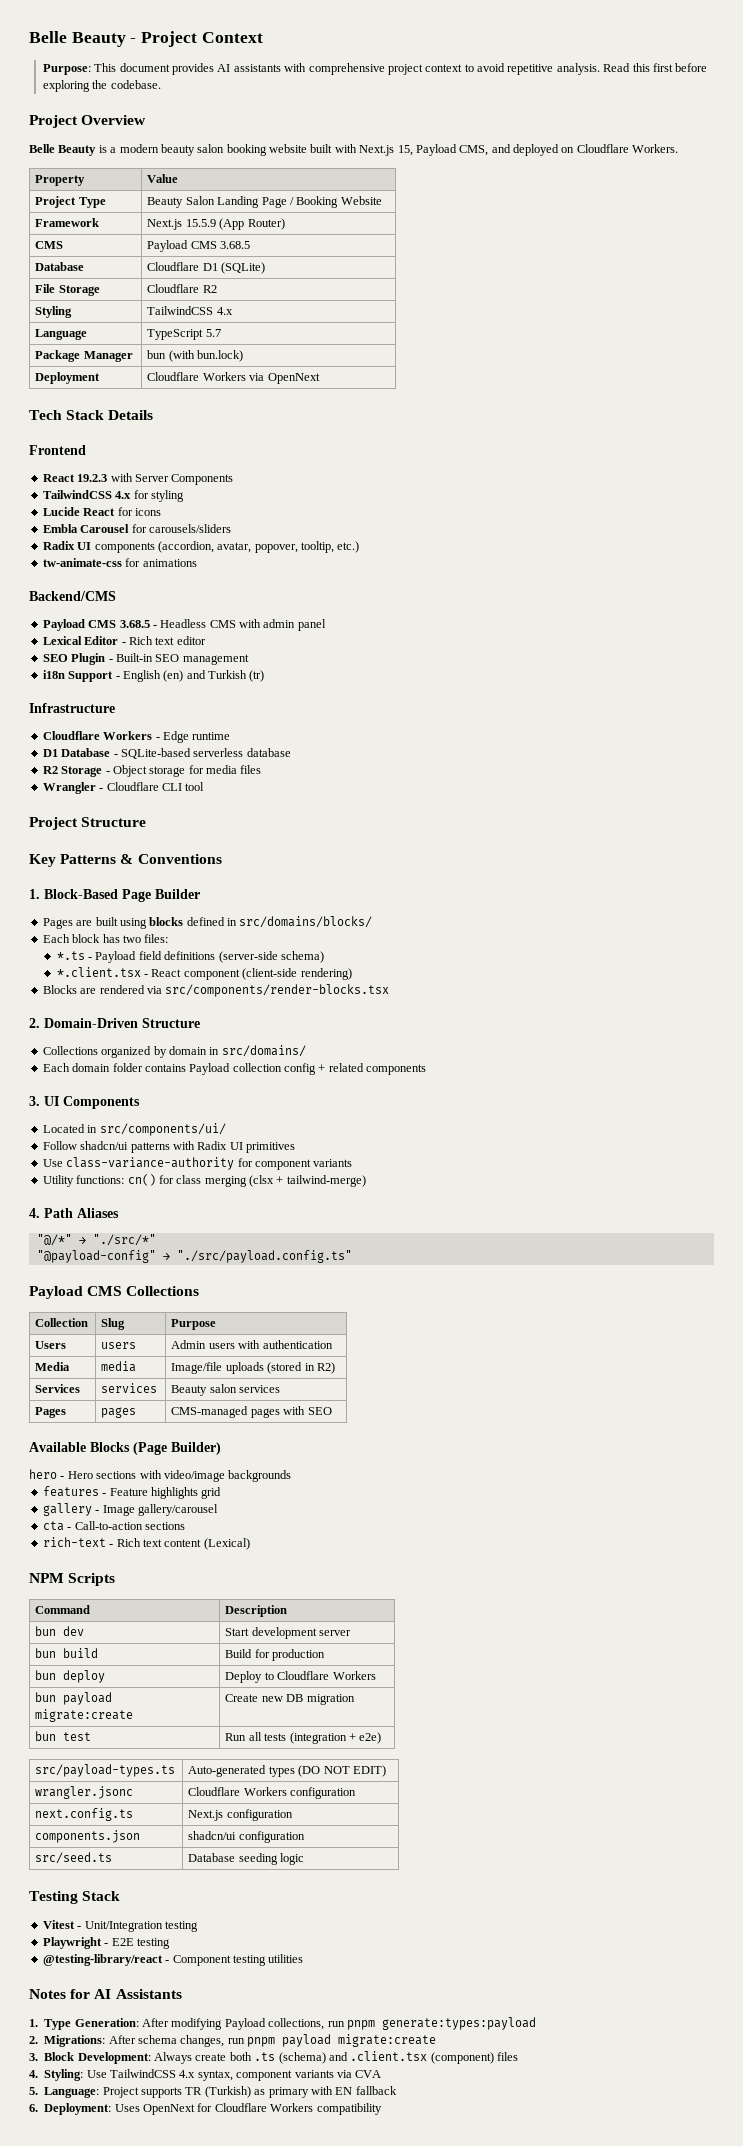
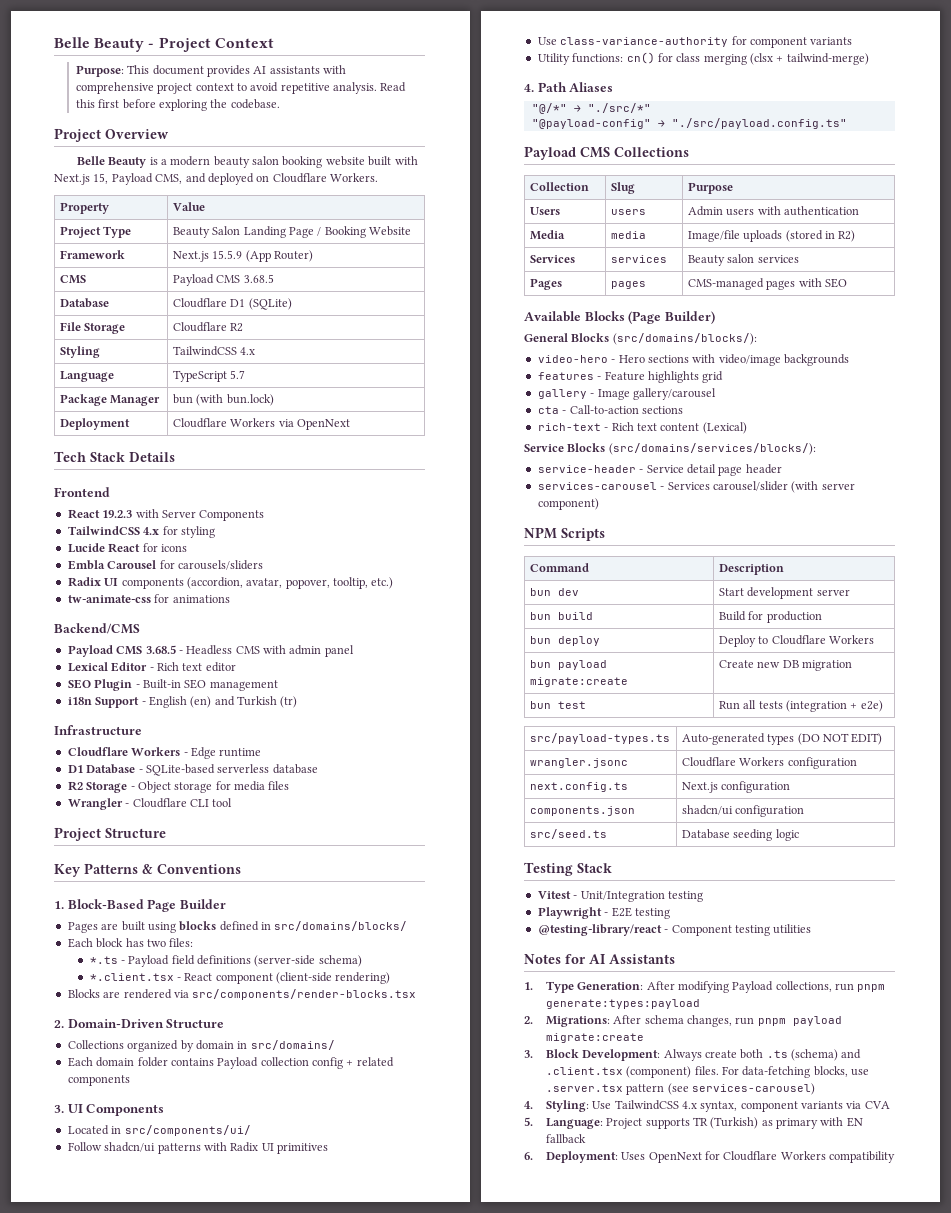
- hero - Hero sections with video/image backgrounds
+ General Blocks (src/domains/blocks/):
+ video-hero - Hero sections with video/image backgrounds
+ Service Blocks (src/domains/services/blocks/):
+ service-header - Service detail page header
+ services-carousel - Services carousel/slider (with server component)
- 3. Block Development: Always create both .ts (schema) and .client.tsx (component) files
+ 3. Block Development: Always create both .ts (schema) and .client.tsx (component) files. For data-fetching blocks, use .server.tsx pattern (see services-carousel)

